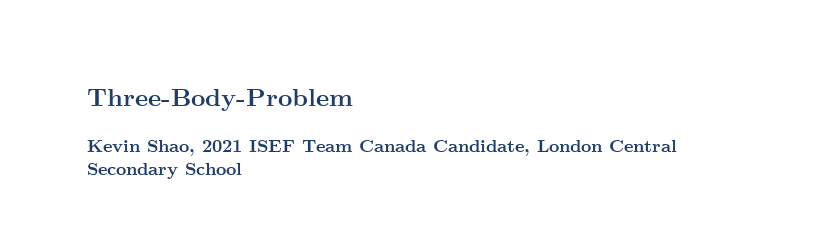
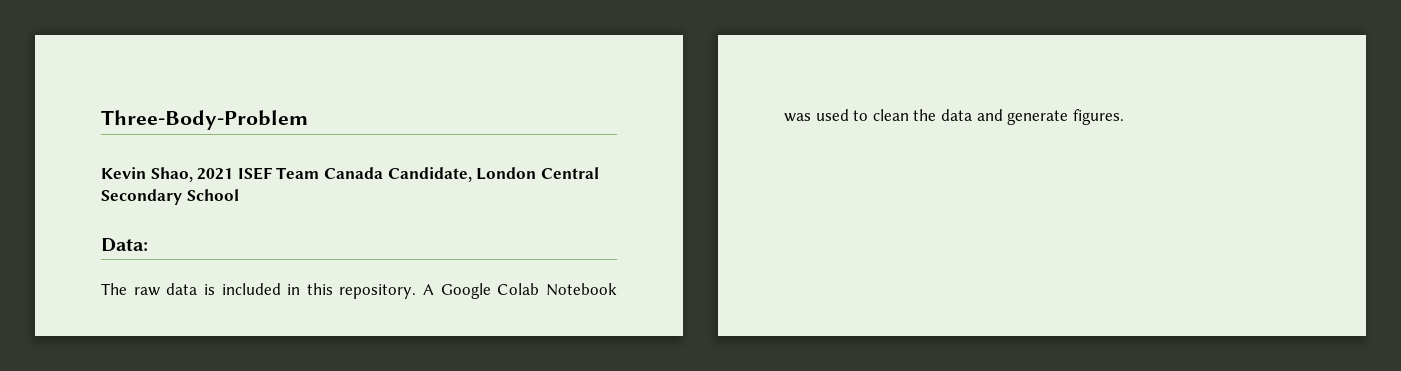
+ Data:
+ The raw data is included in this repository. A Google Colab Notebook was used to clean the data and generate figures.

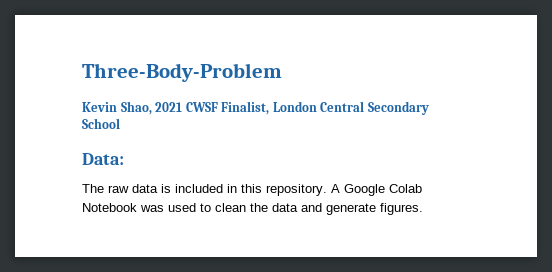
- Kevin Shao, 2021 ISEF Team Canada Candidate, London Central Secondary School
+ Kevin Shao, 2021 CWSF Finalist, London Central Secondary School

